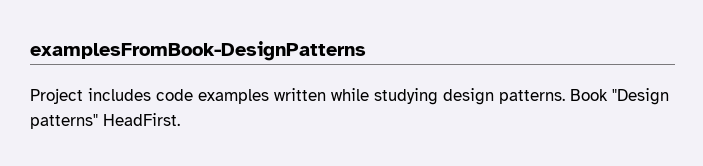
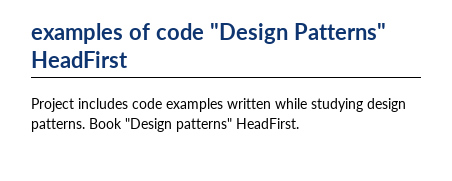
- examplesFromBook-DesignPatterns
+ examples of code "Design Patterns" HeadFirst

